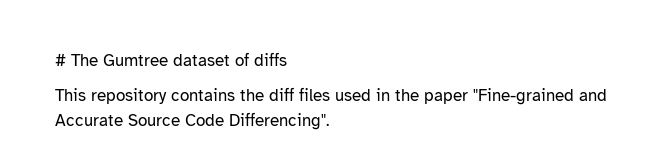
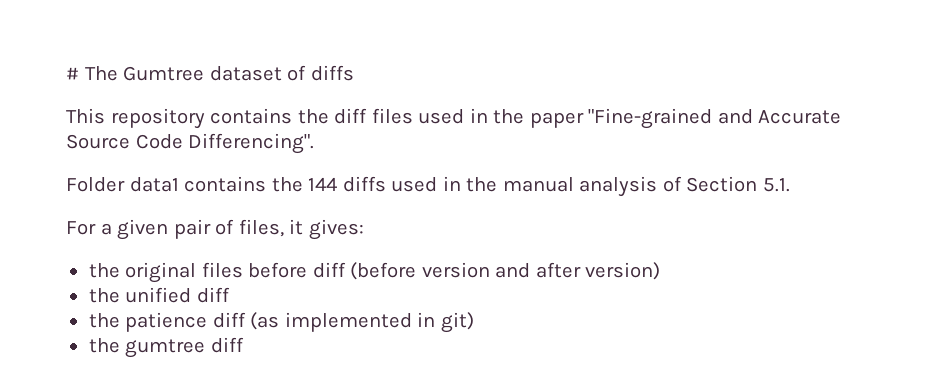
+ Folder data1 contains the 144 diffs used in the manual analysis of Section 5.1.
+ For a given pair of files, it gives:
+ the original files before diff (before version and after version)
+ the unified diff
+ the patience diff (as implemented in git)
+ the gumtree diff

